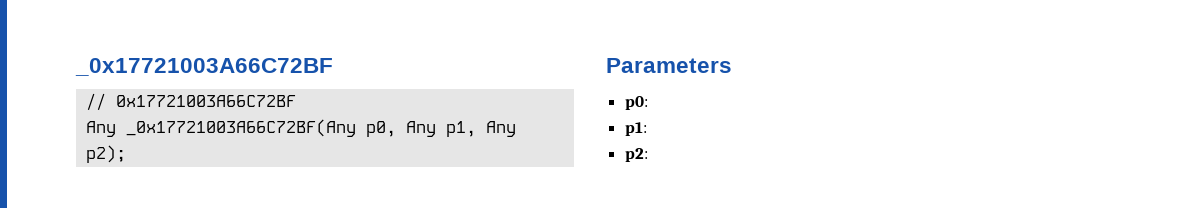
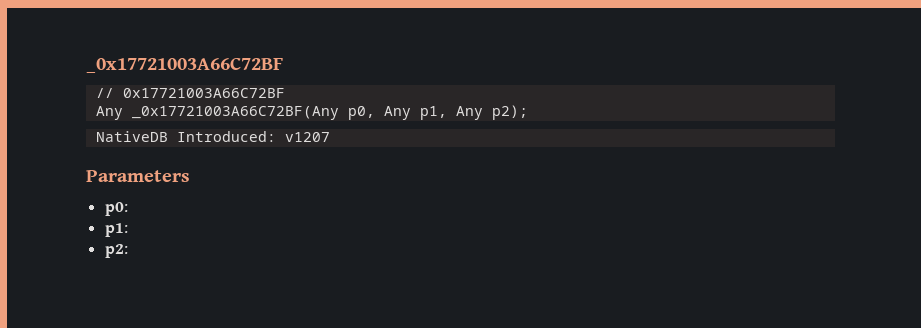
+ NativeDB Introduced: v1207

